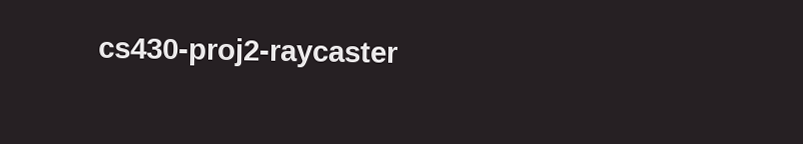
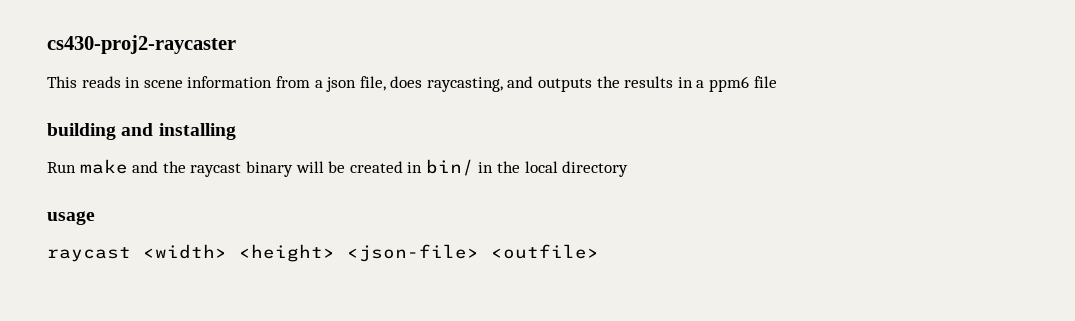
+ This reads in scene information from a json file, does raycasting, and outputs the results in a ppm6 file
+ building and installing
+ Run make and the raycast binary will be created in bin/ in the local directory
+ usage
+ raycast <width> <height> <json-file> <outfile>

